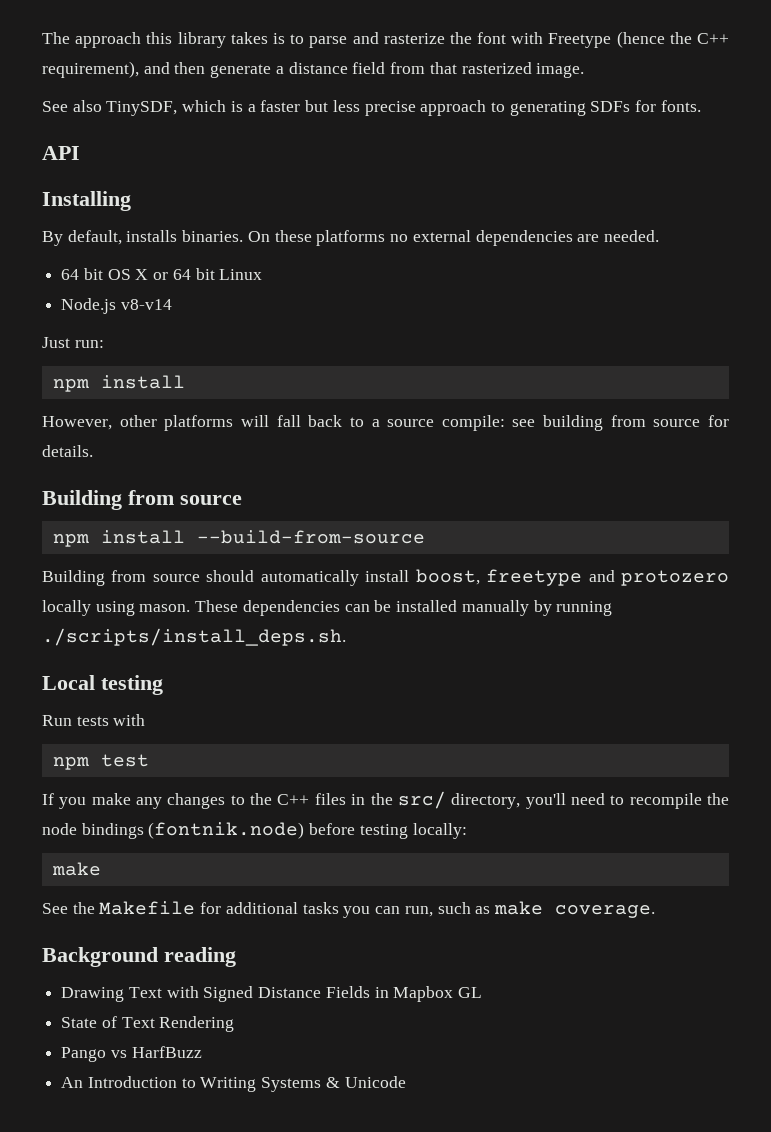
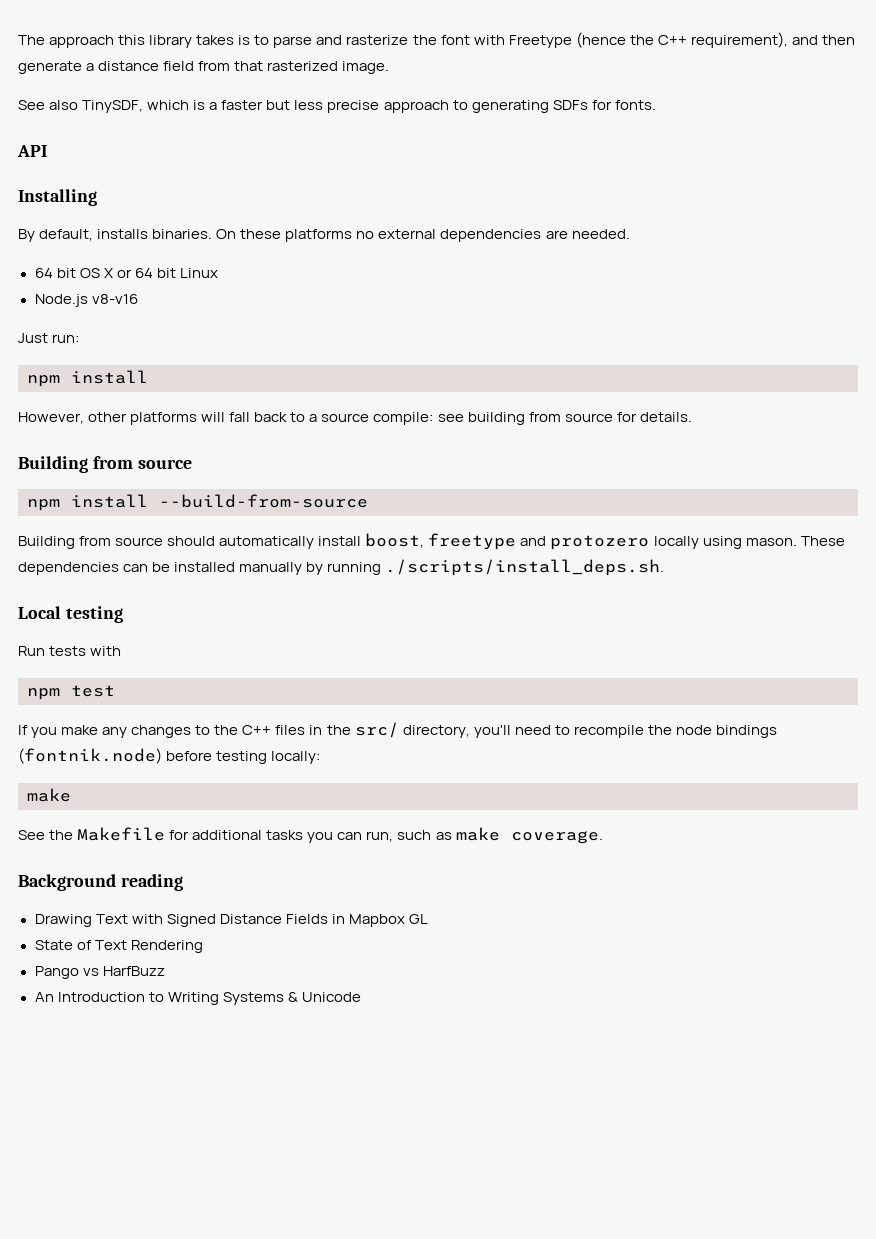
- Node.js v8-v14
+ Node.js v8-v16

